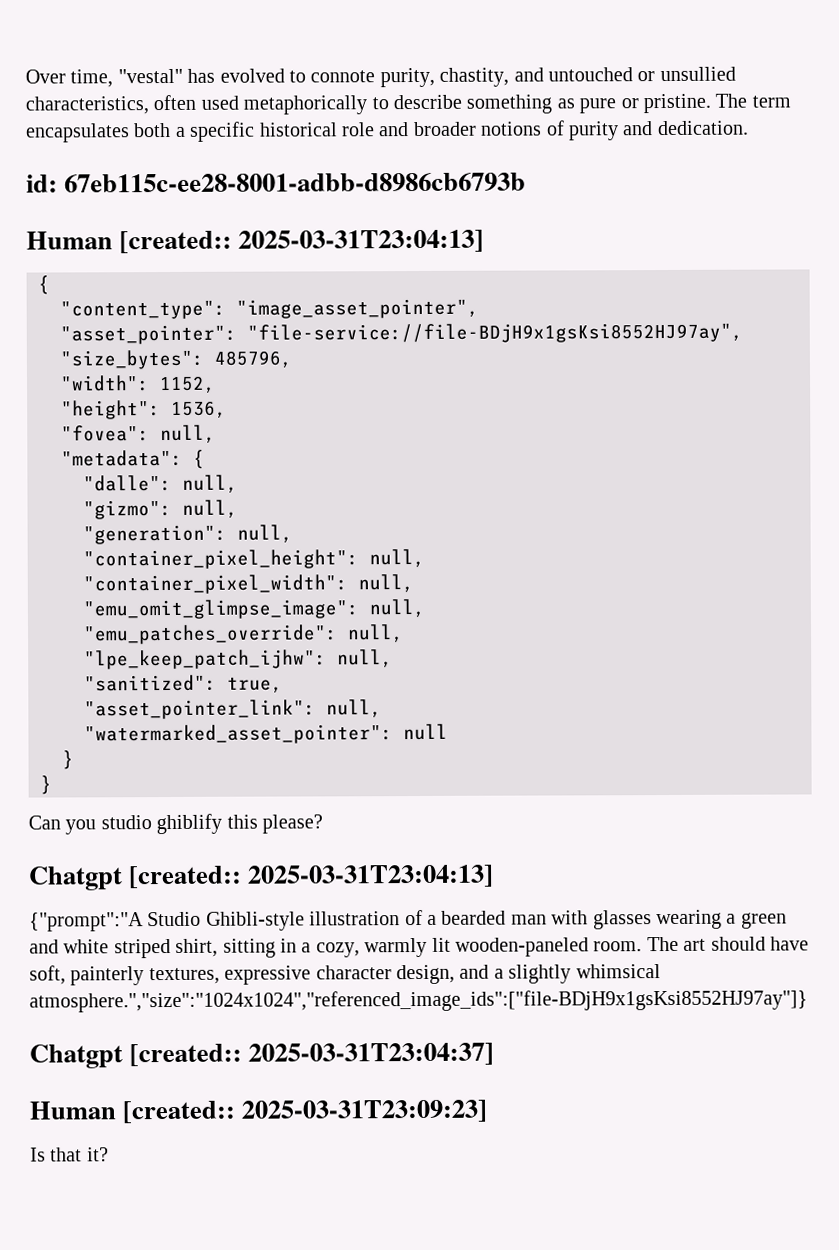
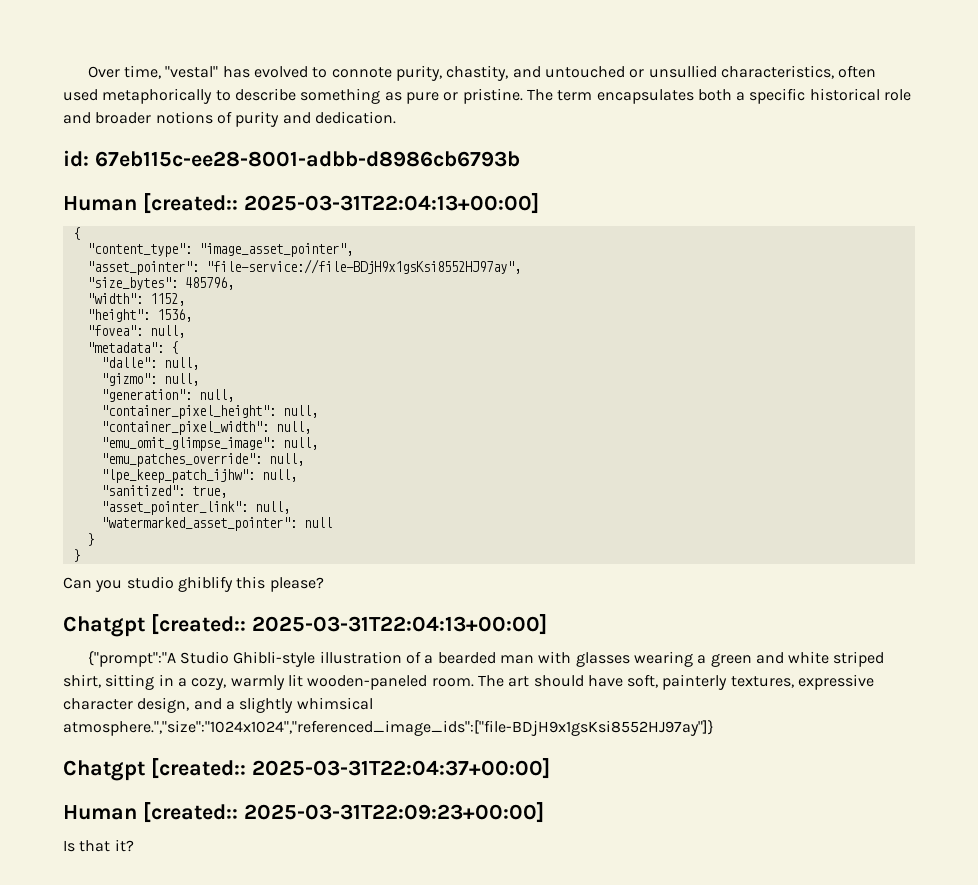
- Human [created:: 2025-03-31T23:04:13]
+ Human [created:: 2025-03-31T22:04:13+00:00]
- Chatgpt [created:: 2025-03-31T23:04:13]
+ Chatgpt [created:: 2025-03-31T22:04:13+00:00]
- Chatgpt [created:: 2025-03-31T23:04:37]
- Human [created:: 2025-03-31T23:09:23]
+ Chatgpt [created:: 2025-03-31T22:04:37+00:00]
+ Human [created:: 2025-03-31T22:09:23+00:00]

